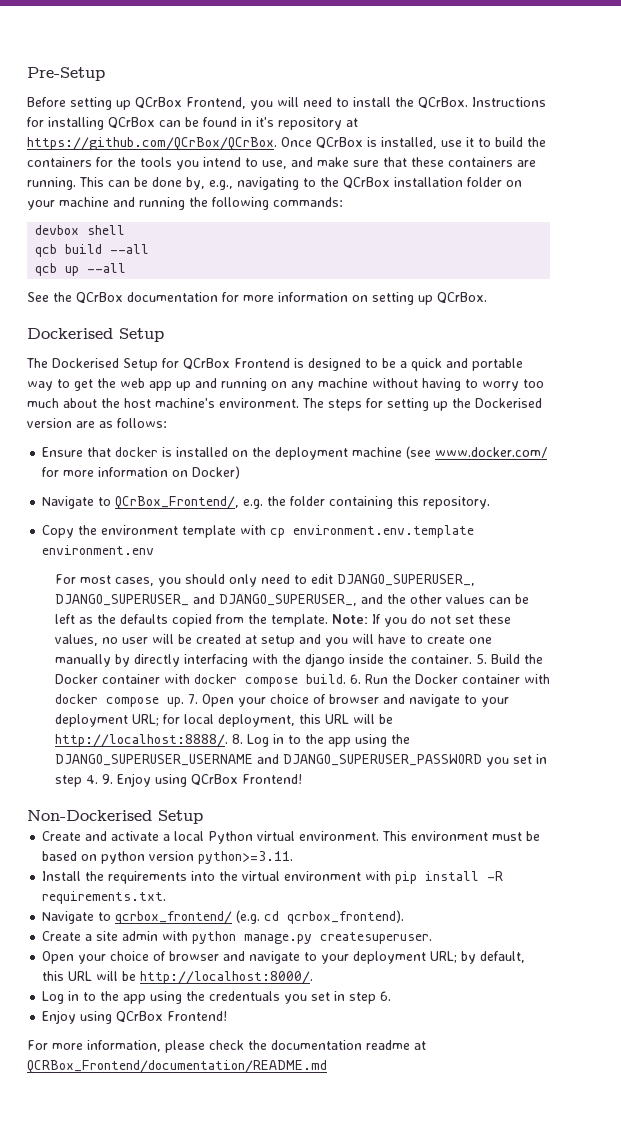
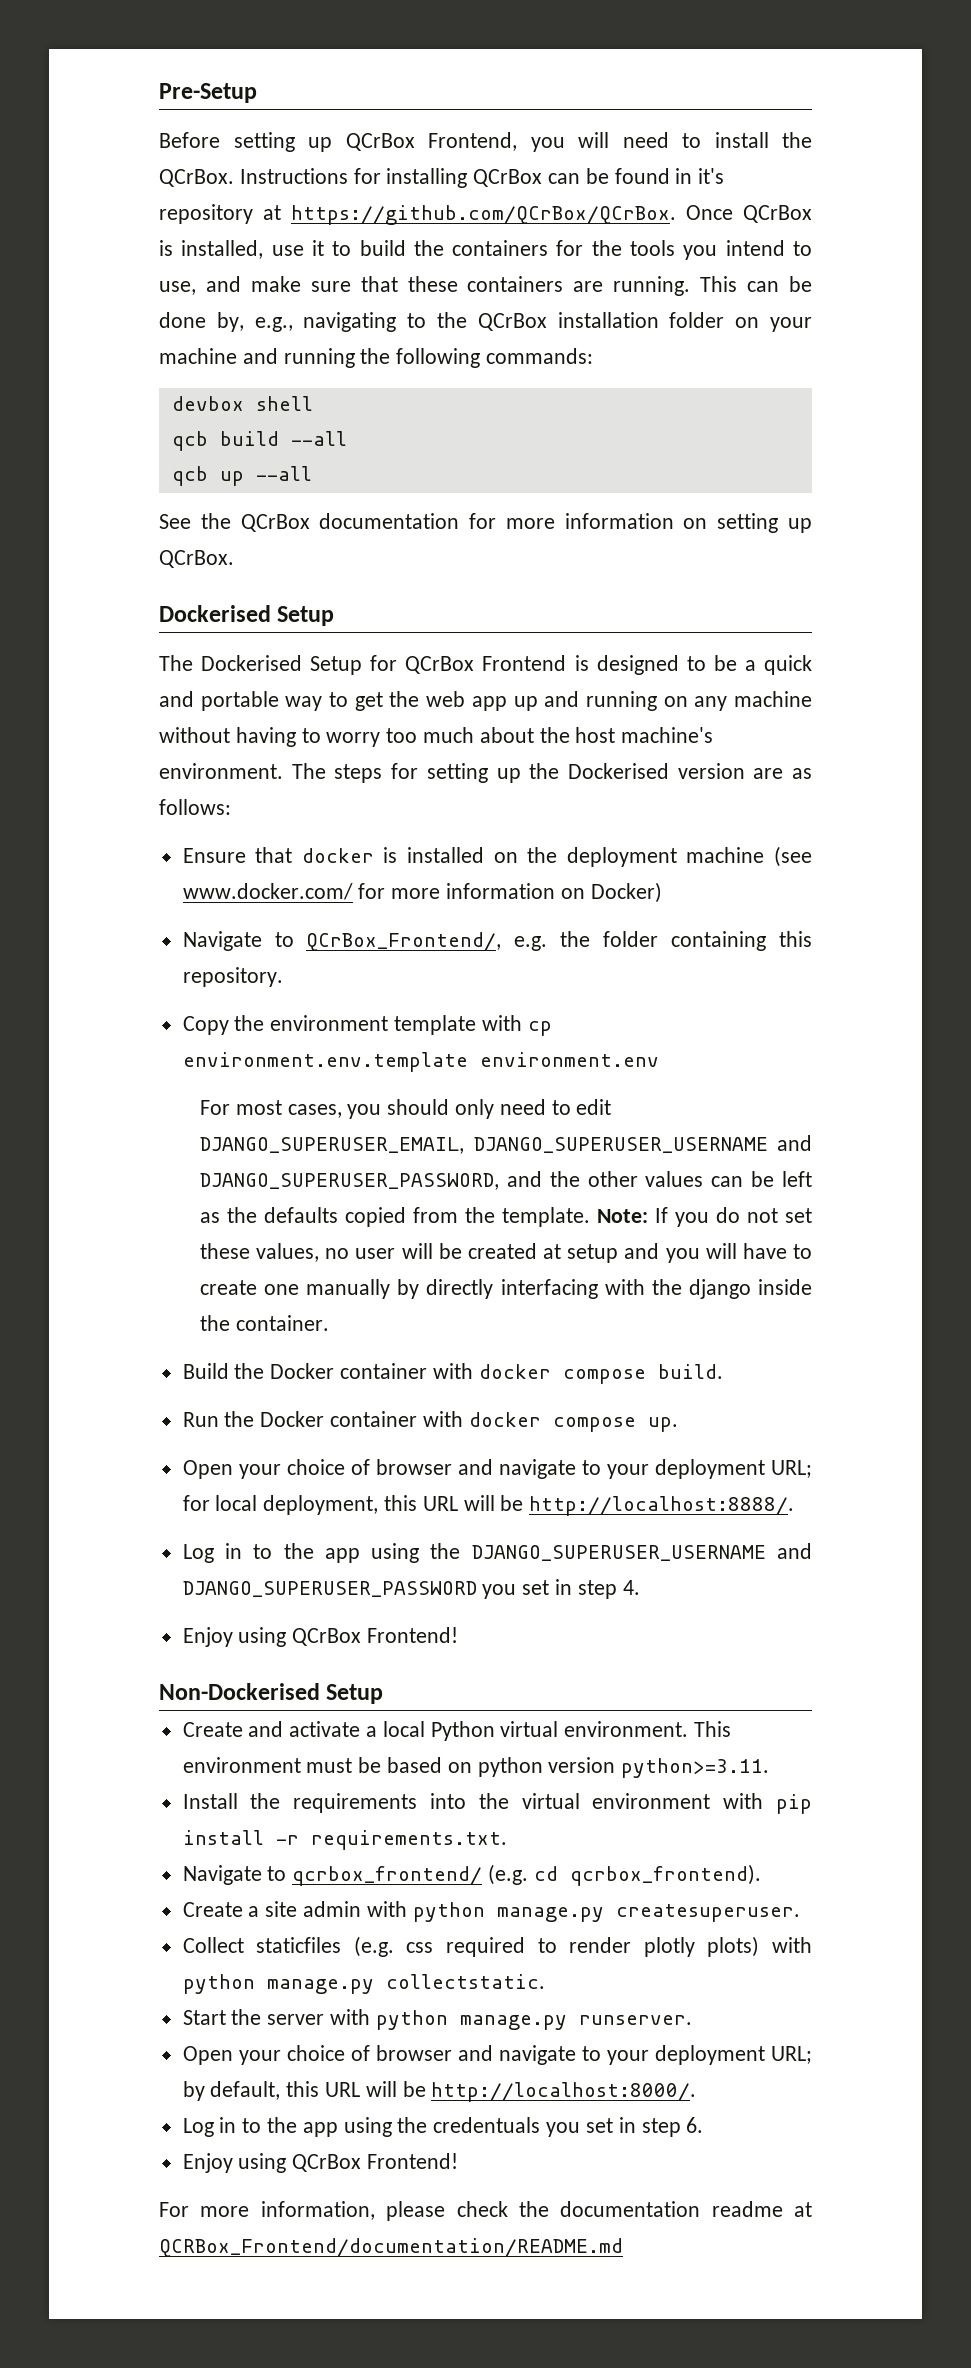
- For most cases, you should only need to edit DJANGO_SUPERUSER_, DJANGO_SUPERUSER_ and DJANGO_SUPERUSER_, and the other values can be left as the defaults copied from the template.
+ For most cases, you should only need to edit DJANGO_SUPERUSER_EMAIL, DJANGO_SUPERUSER_USERNAME and DJANGO_SUPERUSER_PASSWORD, and the other values can be left as the defaults copied from the template.
- If you do not set these values, no user will be created at setup and you will have to create one manually by directly interfacing with the django inside the container. 5. Build the Docker container with docker compose build. 6. Run the Docker container with docker compose up. 7. Open your choice of browser and navigate to your deployment URL;
+ If you do not set these values, no user will be created at setup and you will have to create one manually by directly interfacing with the django inside the container.
+ Build the Docker container with docker compose build.
+ Run the Docker container with docker compose up.
+ Open your choice of browser and navigate to your deployment URL;
- for local deployment, this URL will be http://localhost:8888/. 8. Log in to the app using the DJANGO_SUPERUSER_USERNAME and DJANGO_SUPERUSER_PASSWORD you set in step 4. 9. Enjoy using QCrBox Frontend!
+ for local deployment, this URL will be http://localhost:8888/.
+ Log in to the app using the DJANGO_SUPERUSER_USERNAME and DJANGO_SUPERUSER_PASSWORD you set in step 4.
+ Enjoy using QCrBox Frontend!
- Install the requirements into the virtual environment with pip install -R requirements.txt.
+ Install the requirements into the virtual environment with pip install -r requirements.txt.
+ Collect staticfiles (e.g. css required to render plotly plots) with python manage.py collectstatic.
+ Start the server with python manage.py runserver.

